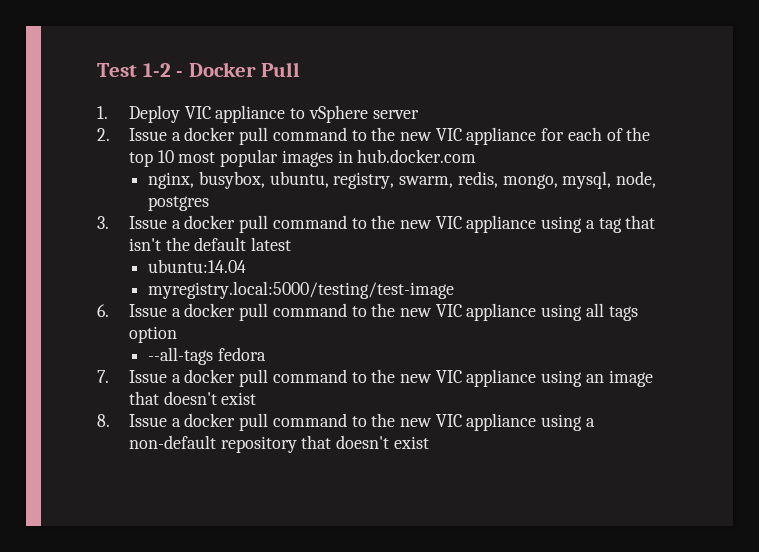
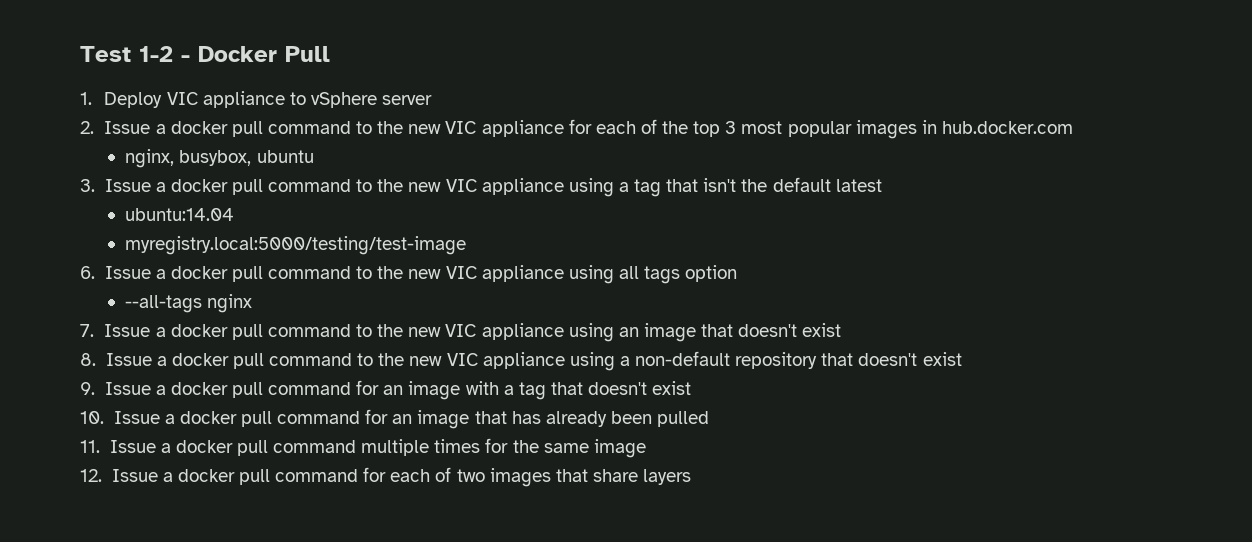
- 2. Issue a docker pull command to the new VIC appliance for each of the top 10 most popular images in hub.docker.com
+ 2. Issue a docker pull command to the new VIC appliance for each of the top 3 most popular images in hub.docker.com
- nginx, busybox, ubuntu, registry, swarm, redis, mongo, mysql, node, postgres
+ nginx, busybox, ubuntu
- --all-tags fedora
+ --all-tags nginx
+ 9. Issue a docker pull command for an image with a tag that doesn't exist
+ 10. Issue a docker pull command for an image that has already been pulled
+ 11. Issue a docker pull command multiple times for the same image
+ 12. Issue a docker pull command for each of two images that share layers

